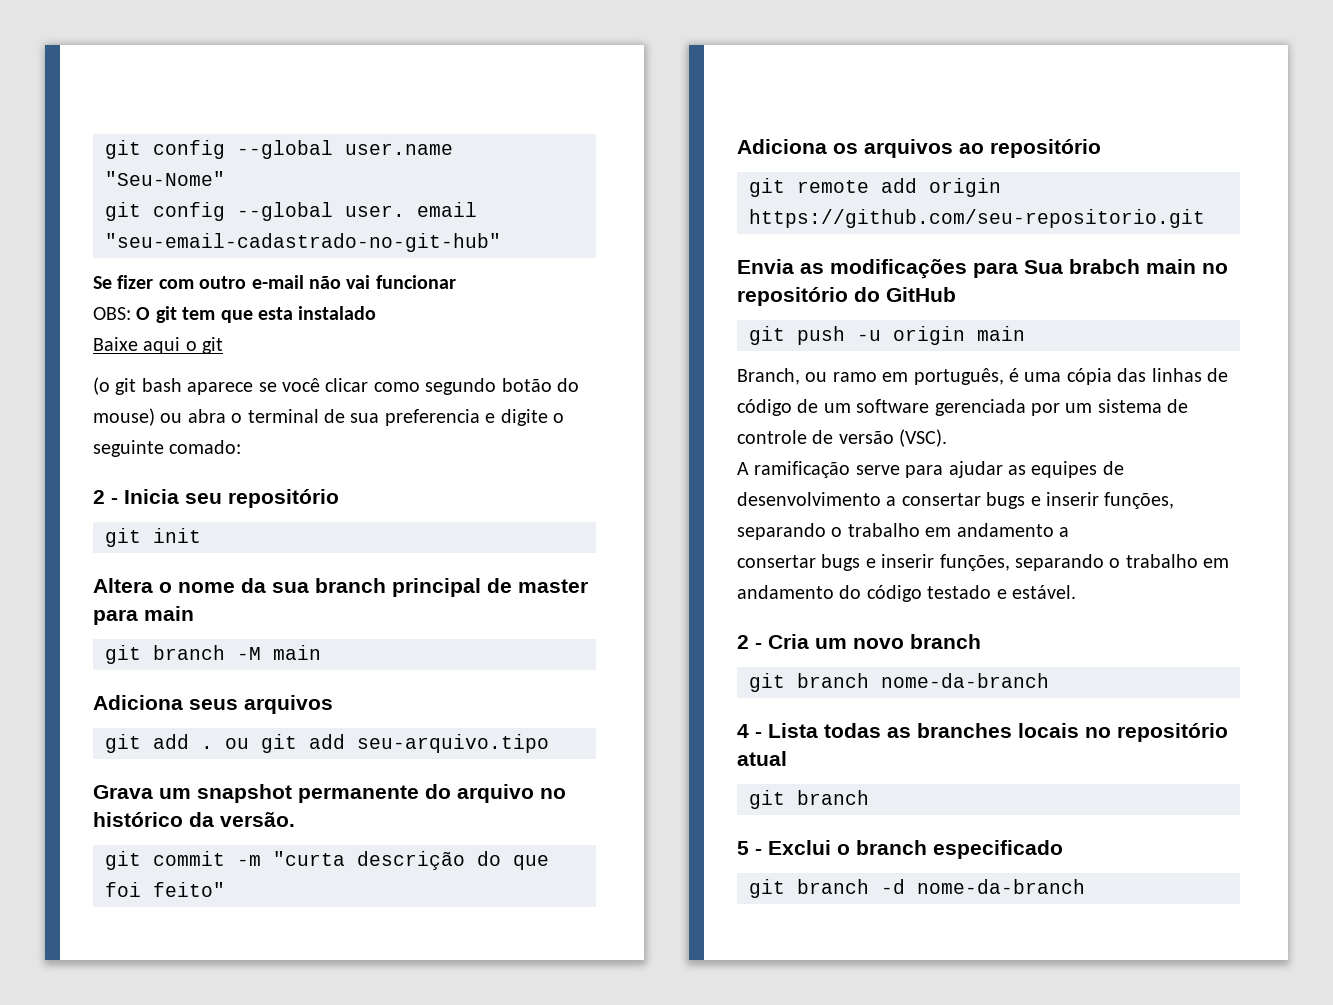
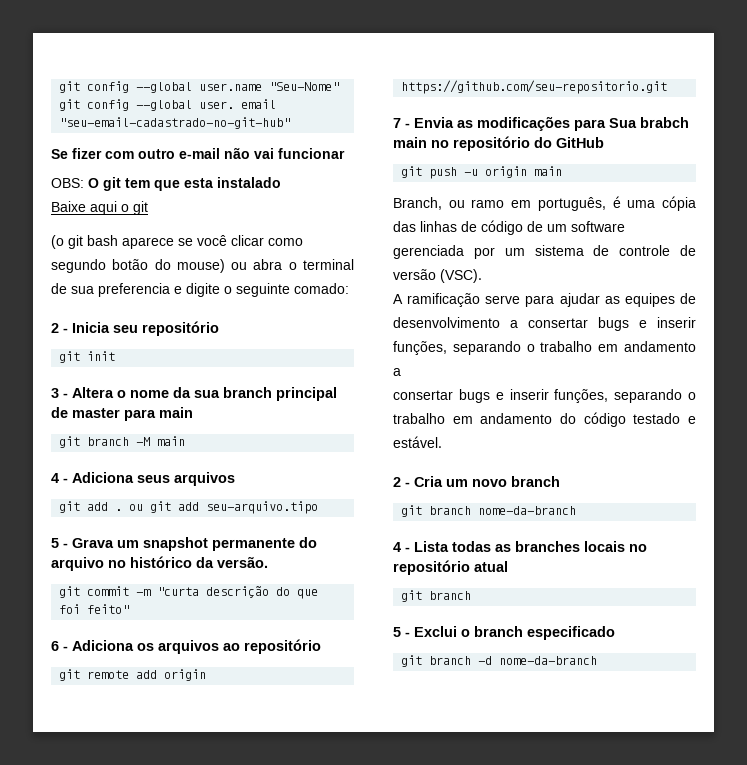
- Altera o nome da sua branch principal de master para main
+ 3 - Altera o nome da sua branch principal de master para main
- Adiciona seus arquivos
+ 4 - Adiciona seus arquivos
- Grava um snapshot permanente do arquivo no histórico da versão.
+ 5 - Grava um snapshot permanente do arquivo no histórico da versão.
- Adiciona os arquivos ao repositório
+ 6 - Adiciona os arquivos ao repositório
- Envia as modificações para Sua brabch main no repositório do GitHub
+ 7 - Envia as modificações para Sua brabch main no repositório do GitHub

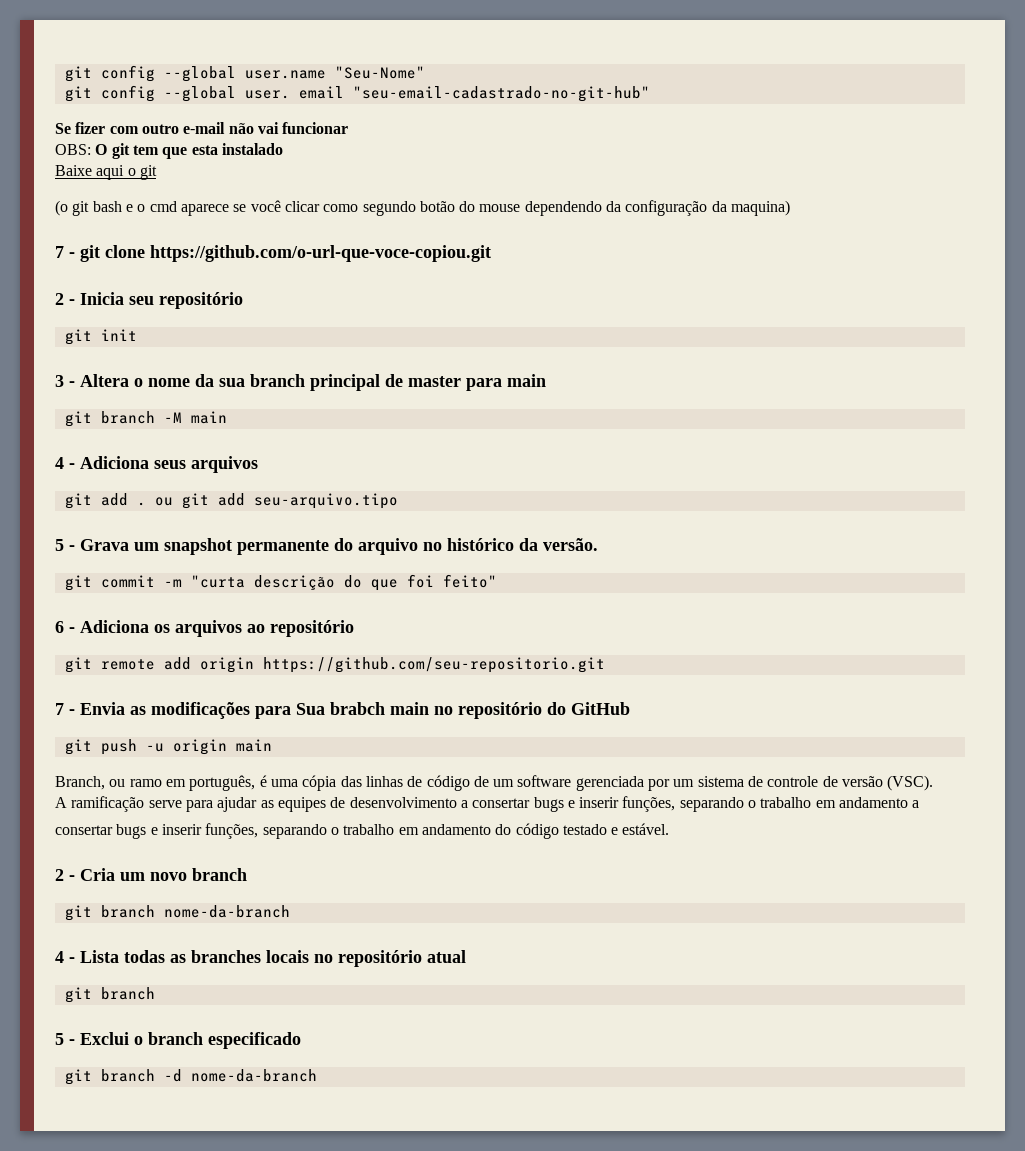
- (o git bash aparece se você clicar como segundo botão do mouse) ou abra o terminal de sua preferencia e digite o seguinte comado:
+ (o git bash e o cmd aparece se você clicar como segundo botão do mouse dependendo da configuração da maquina)
+ 7 - git clone https://github.com/o-url-que-voce-copiou.git

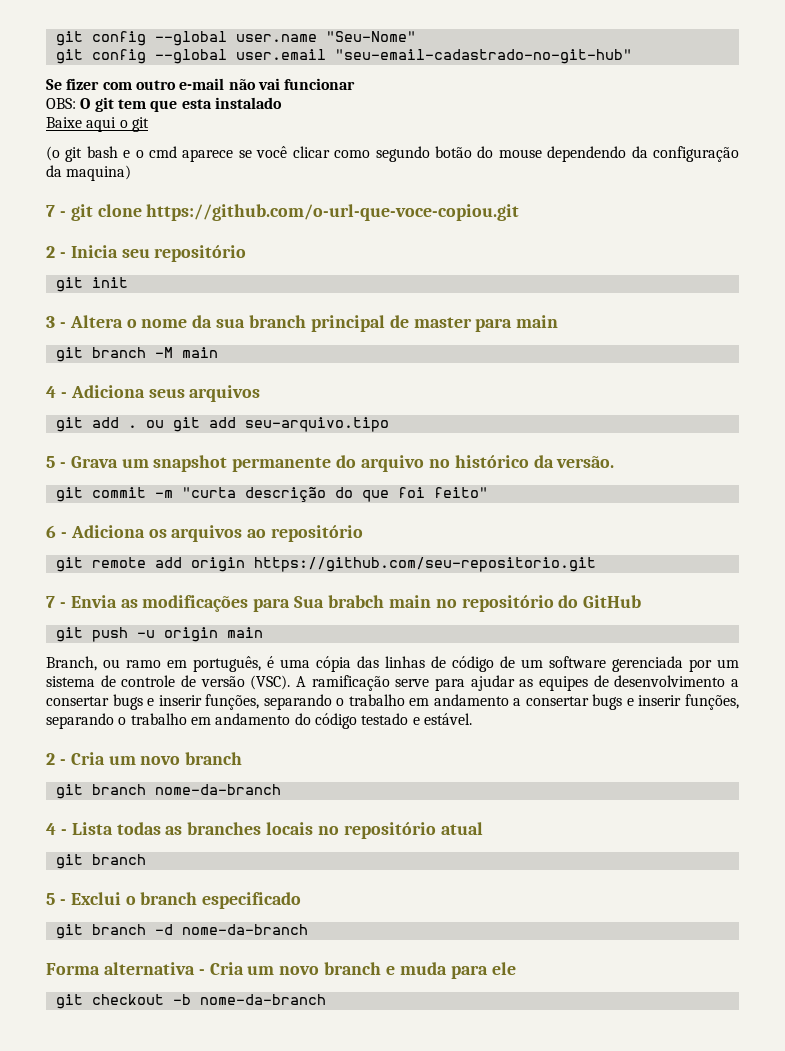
- git config --global user. email "seu-email-cadastrado-no-git-hub"
+ git config --global user.email "seu-email-cadastrado-no-git-hub"
- Branch, ou ramo em português, é uma cópia das linhas de código de um software gerenciada por um sistema de controle de versão (VSC).
- A ramificação serve para ajudar as equipes de desenvolvimento a consertar bugs e inserir funções, separando o trabalho em andamento a
- consertar bugs e inserir funções, separando o trabalho em andamento do código testado e estável.
+ Branch, ou ramo em português, é uma cópia das linhas de código de um software gerenciada por um sistema de controle de versão (VSC). A ramificação serve para ajudar as equipes de desenvolvimento a consertar bugs e inserir funções, separando o trabalho em andamento a consertar bugs e inserir funções, separando o trabalho em andamento do código testado e estável.
+ Forma alternativa - Cria um novo branch e muda para ele
+ git checkout -b nome-da-branch

